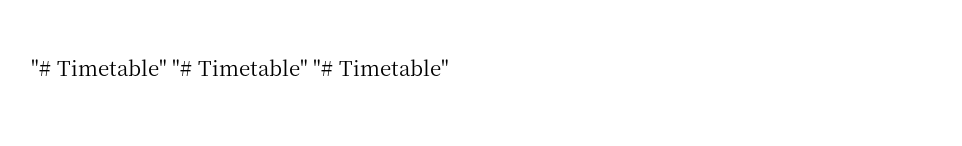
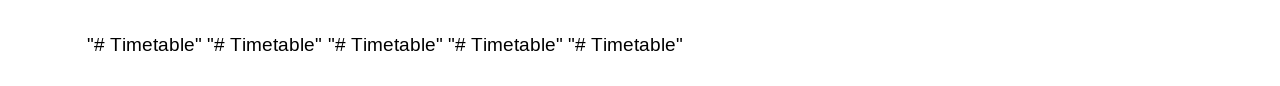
- "# Timetable" "# Timetable" "# Timetable"
+ "# Timetable" "# Timetable" "# Timetable" "# Timetable" "# Timetable"

